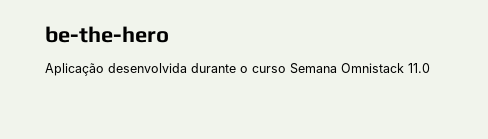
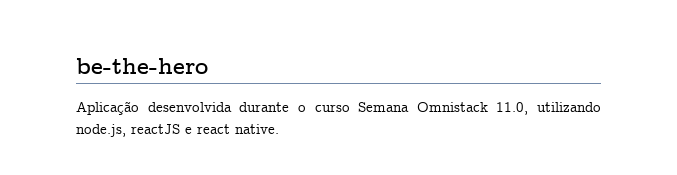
- Aplicação desenvolvida durante o curso Semana Omnistack 11.0
+ Aplicação desenvolvida durante o curso Semana Omnistack 11.0, utilizando node.js, reactJS e react native.

